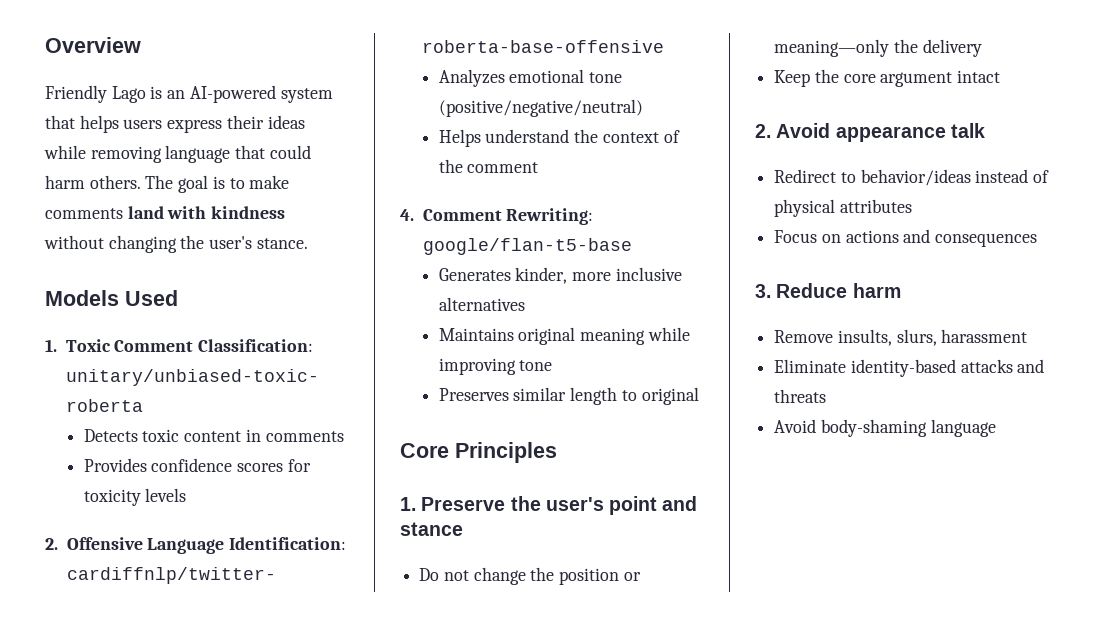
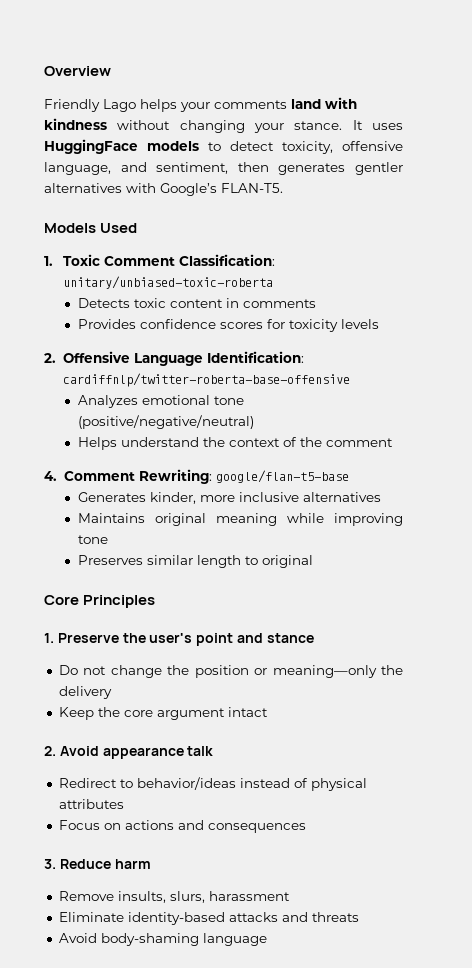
- Friendly Lago is an AI-powered system that helps users express their ideas while removing language that could harm others. The goal is to make comments land with kindness without changing the user's stance.
+ Friendly Lago helps your comments land with kindness without changing your stance. It uses HuggingFace models to detect toxicity, offensive language, and sentiment, then generates gentler alternatives with Google’s FLAN-T5.

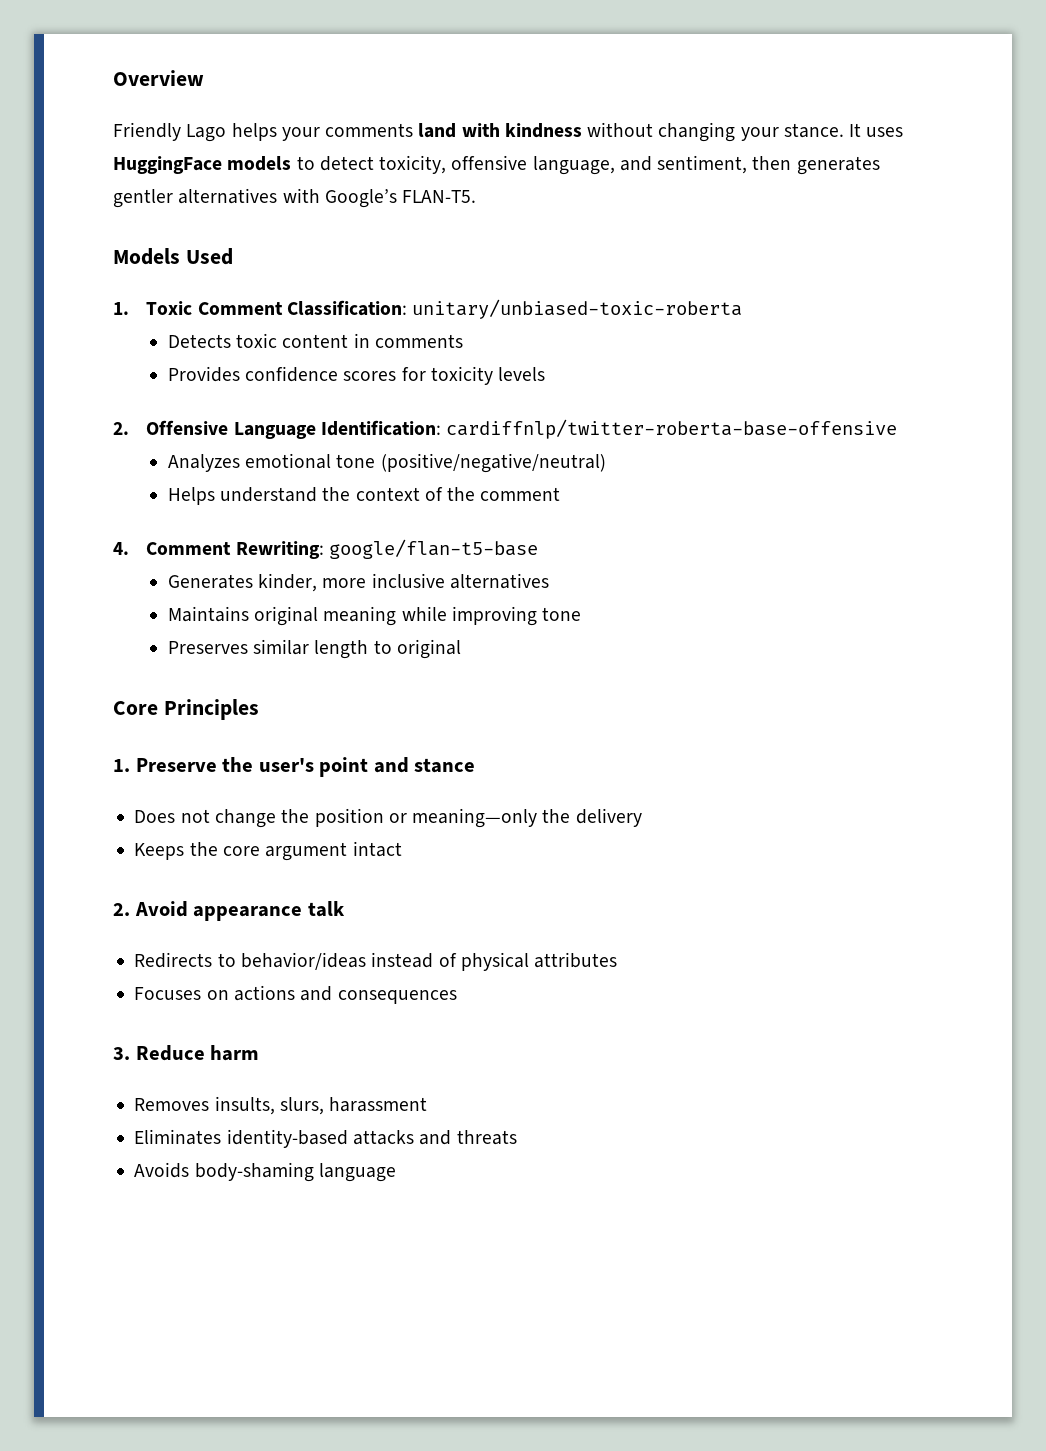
- Do not change the position or meaning—only the delivery
+ Does not change the position or meaning—only the delivery
- Keep the core argument intact
+ Keeps the core argument intact
- Redirect to behavior/ideas instead of physical attributes
+ Redirects to behavior/ideas instead of physical attributes
- Focus on actions and consequences
+ Focuses on actions and consequences
- Remove insults, slurs, harassment
+ Removes insults, slurs, harassment
- Eliminate identity-based attacks and threats
+ Eliminates identity-based attacks and threats
- Avoid body-shaming language
+ Avoids body-shaming language

